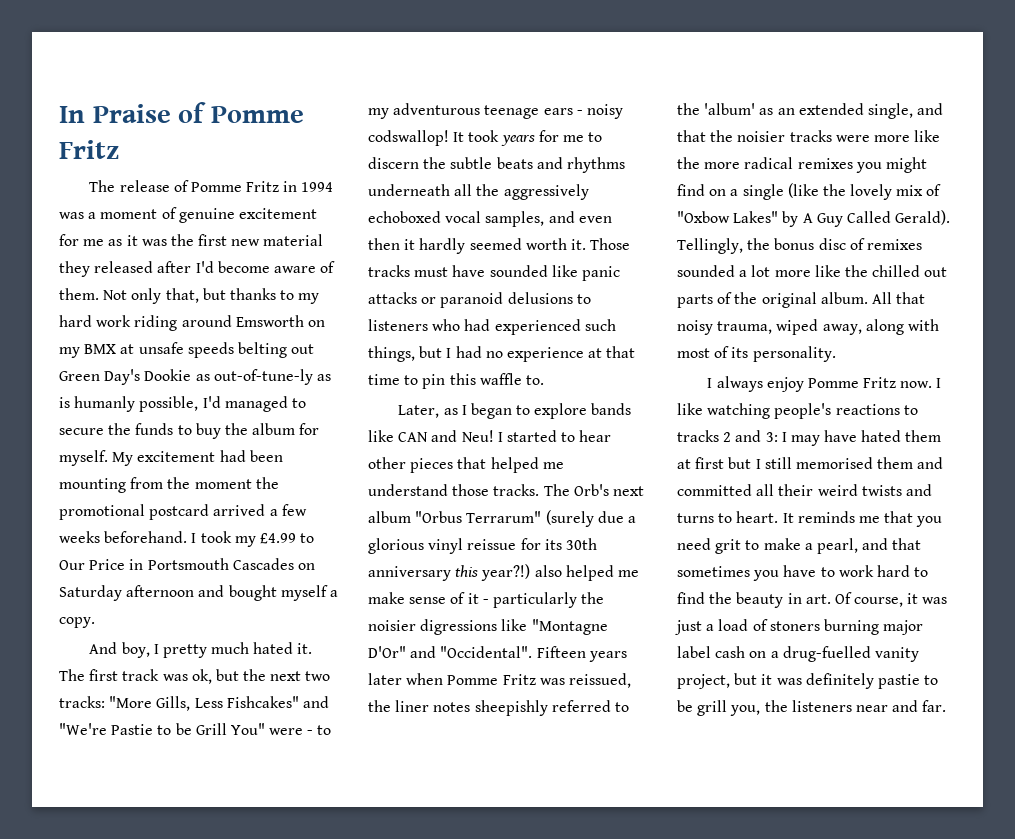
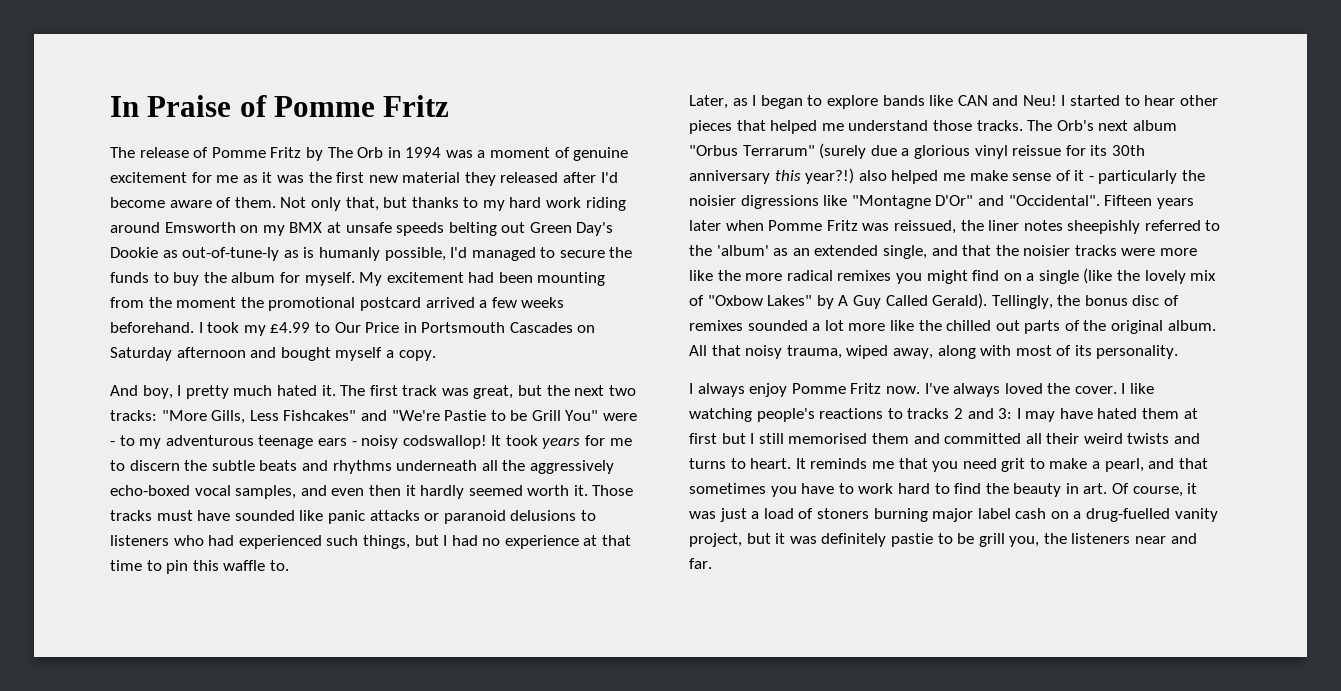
- The release of Pomme Fritz in 1994 was a moment of genuine excitement for me as it was the first new material they released after I'd become aware of them.
+ The release of Pomme Fritz by The Orb in 1994 was a moment of genuine excitement for me as it was the first new material they released after I'd become aware of them.
- The first track was ok, but the next two tracks: "More Gills, Less Fishcakes" and "We're Pastie to be Grill You" were - to my adventurous teenage ears - noisy codswallop!
+ The first track was great, but the next two tracks: "More Gills, Less Fishcakes" and "We're Pastie to be Grill You" were - to my adventurous teenage ears - noisy codswallop!
- It took years for me to discern the subtle beats and rhythms underneath all the aggressively echoboxed vocal samples, and even then it hardly seemed worth it.
+ It took years for me to discern the subtle beats and rhythms underneath all the aggressively echo-boxed vocal samples, and even then it hardly seemed worth it.
+ I've always loved the cover.

